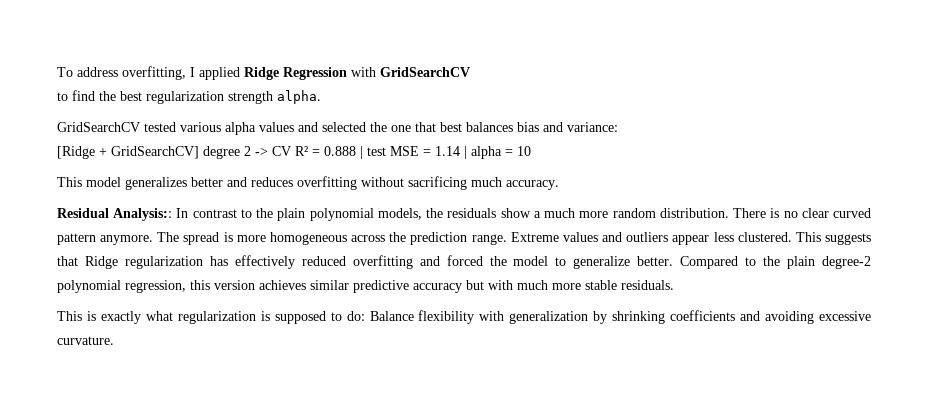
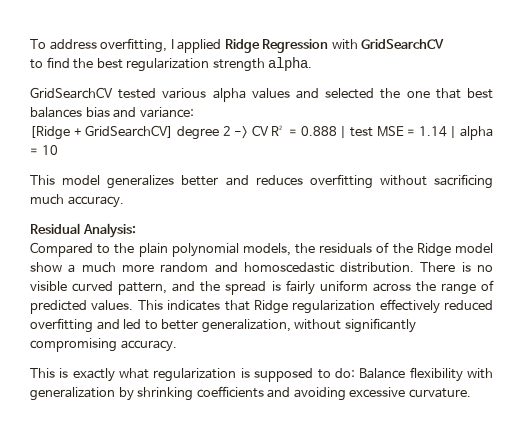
- Residual Analysis:: In contrast to the plain polynomial models, the residuals show a much more random distribution.
+ Residual Analysis:
+ Compared to the plain polynomial models, the residuals of the Ridge model show a much more random and homoscedastic distribution.
- There is no clear curved pattern anymore. The spread is more homogeneous across the prediction range. Extreme values and outliers appear less clustered. This suggests that Ridge regularization has effectively reduced overfitting and forced the model to generalize better. Compared to the plain degree-2 polynomial regression, this version achieves similar predictive accuracy but with much more stable residuals.
+ There is no visible curved pattern, and the spread is fairly uniform across the range of predicted values. This indicates that Ridge regularization effectively reduced overfitting and led to better generalization, without significantly compromising accuracy.

